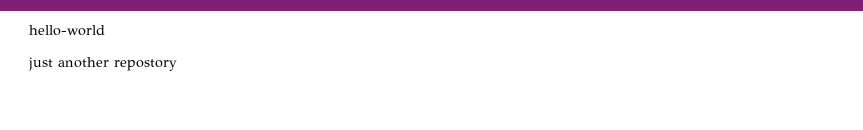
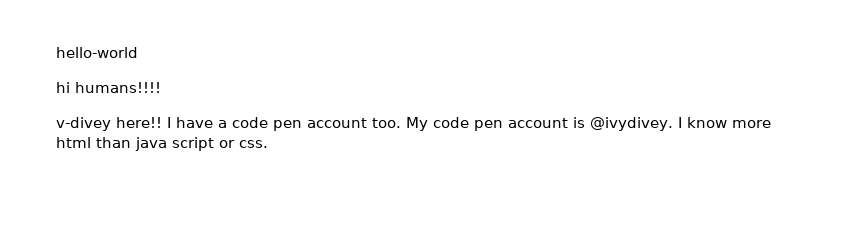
- just another repostory
+ hi humans!!!!
+ v-divey here!! I have a code pen account too. My code pen account is @ivydivey. I know more html than java script or css.

